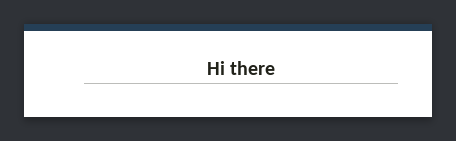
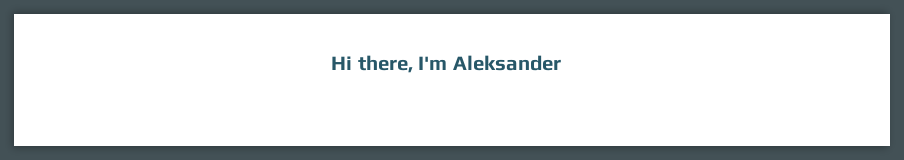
- Hi there
+ Hi there, I'm Aleksander

